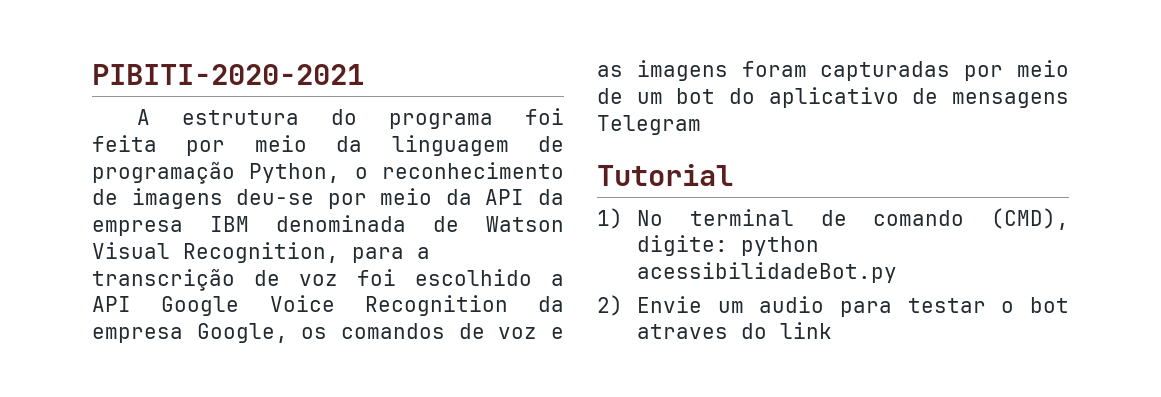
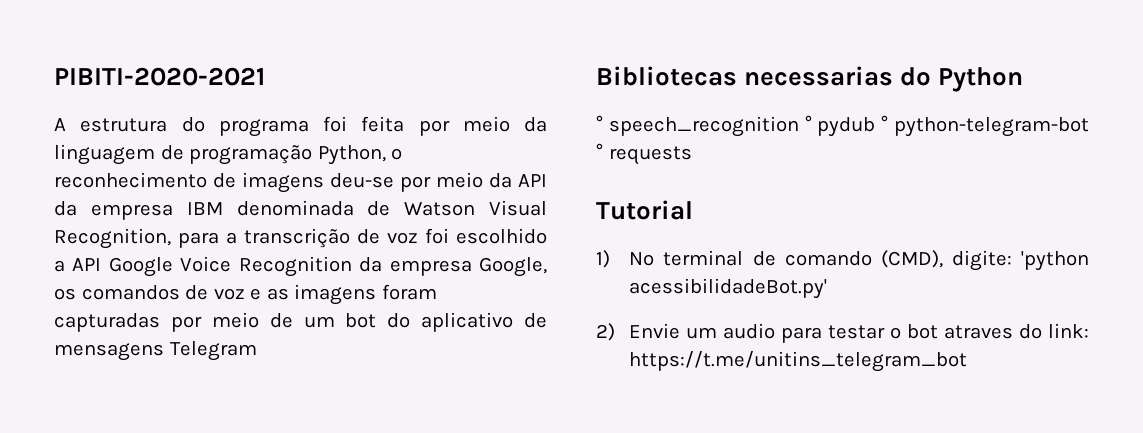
+ Bibliotecas necessarias do Python
+ ° speech_recognition ° pydub ° python-telegram-bot ° requests
- 1) No terminal de comando (CMD), digite: python acessibilidadeBot.py
+ 1) No terminal de comando (CMD), digite: 'python acessibilidadeBot.py'
- 2) Envie um audio para testar o bot atraves do link
+ 2) Envie um audio para testar o bot atraves do link: https://t.me/unitins_telegram_bot

